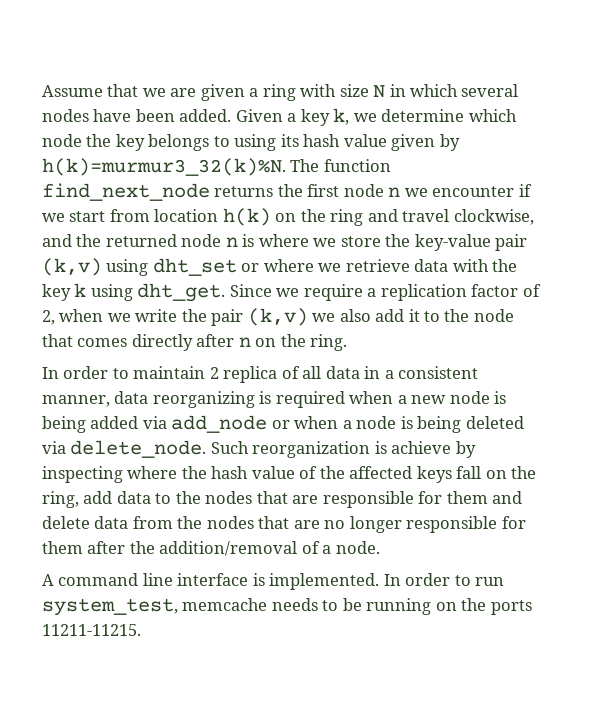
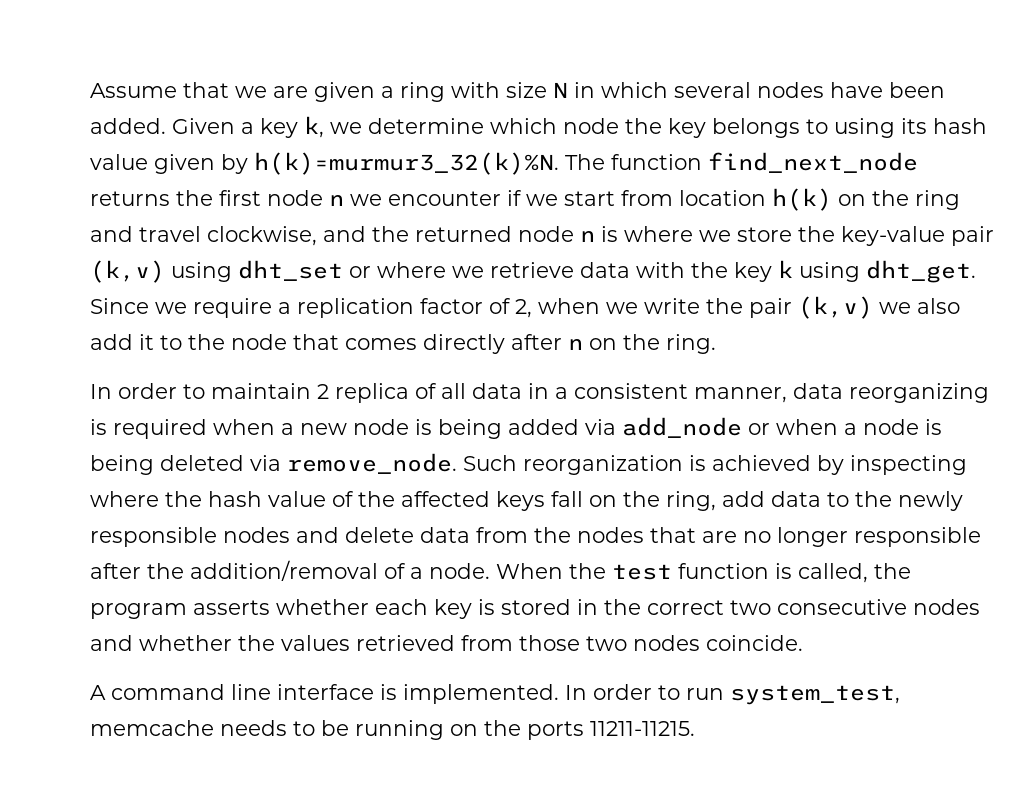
- In order to maintain 2 replica of all data in a consistent manner, data reorganizing is required when a new node is being added via add_node or when a node is being deleted via delete_node.
+ In order to maintain 2 replica of all data in a consistent manner, data reorganizing is required when a new node is being added via add_node or when a node is being deleted via remove_node.
- Such reorganization is achieve by inspecting where the hash value of the affected keys fall on the ring, add data to the nodes that are responsible for them and delete data from the nodes that are no longer responsible for them after the addition/removal of a node.
+ Such reorganization is achieved by inspecting where the hash value of the affected keys fall on the ring, add data to the newly responsible nodes and delete data from the nodes that are no longer responsible after the addition/removal of a node. When the test function is called, the program asserts whether each key is stored in the correct two consecutive nodes and whether the values retrieved from those two nodes coincide.

